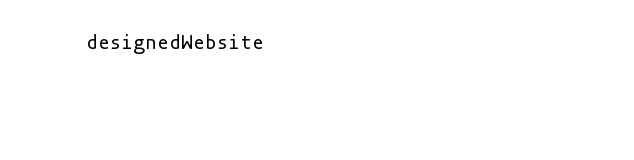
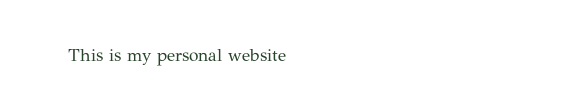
- designedWebsite
+ This is my personal website

